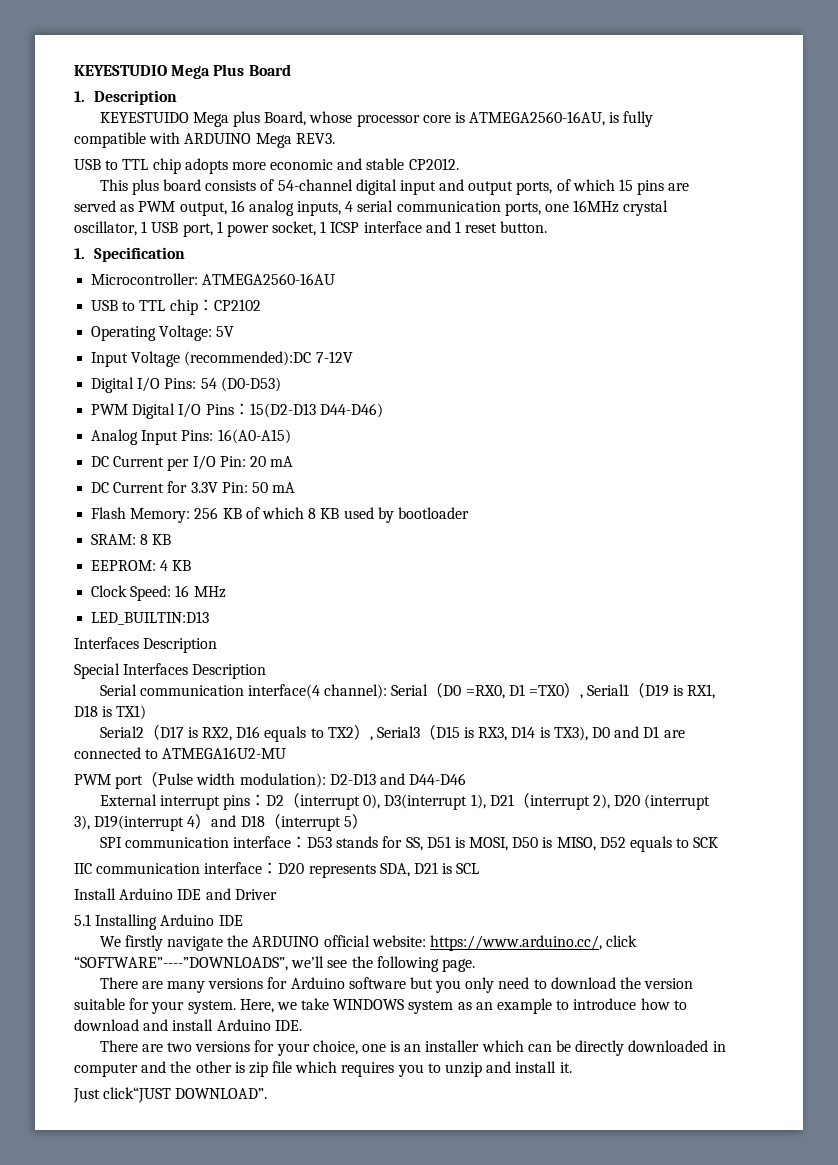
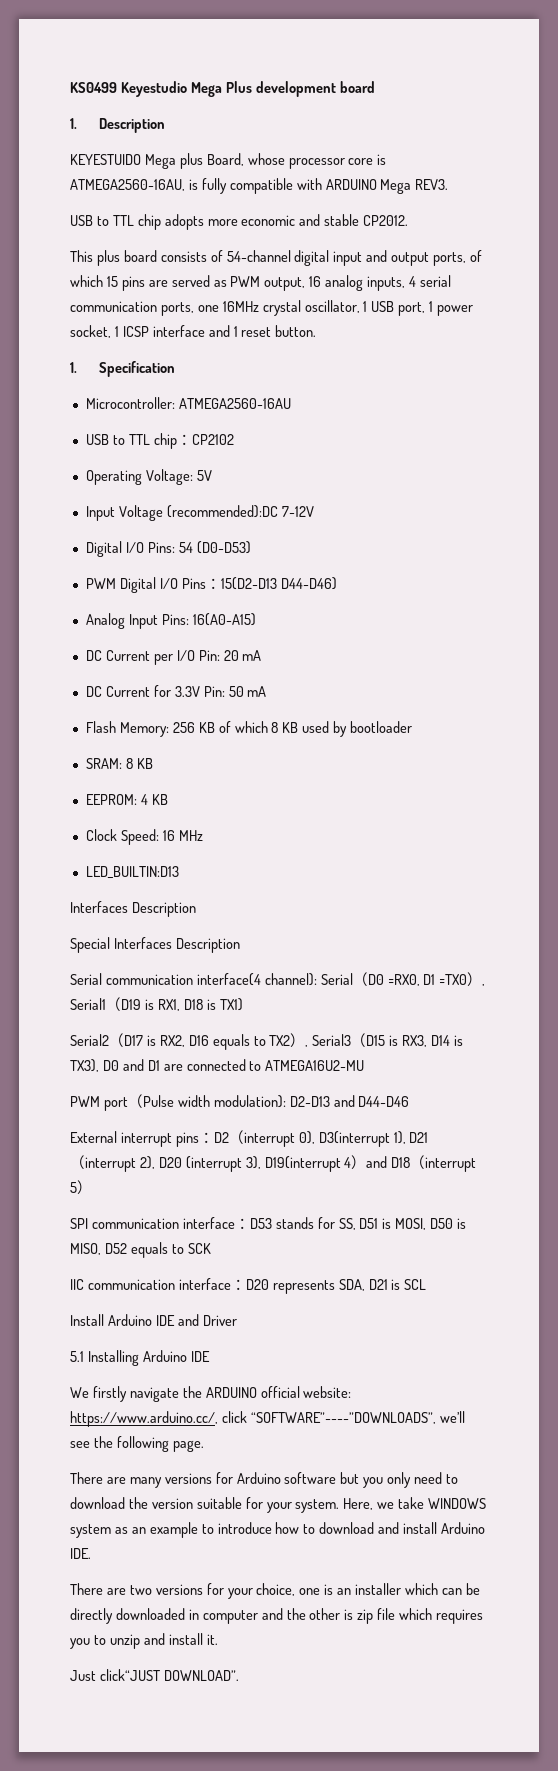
- KEYESTUDIO Mega Plus Board
+ KS0499 Keyestudio Mega Plus development board

